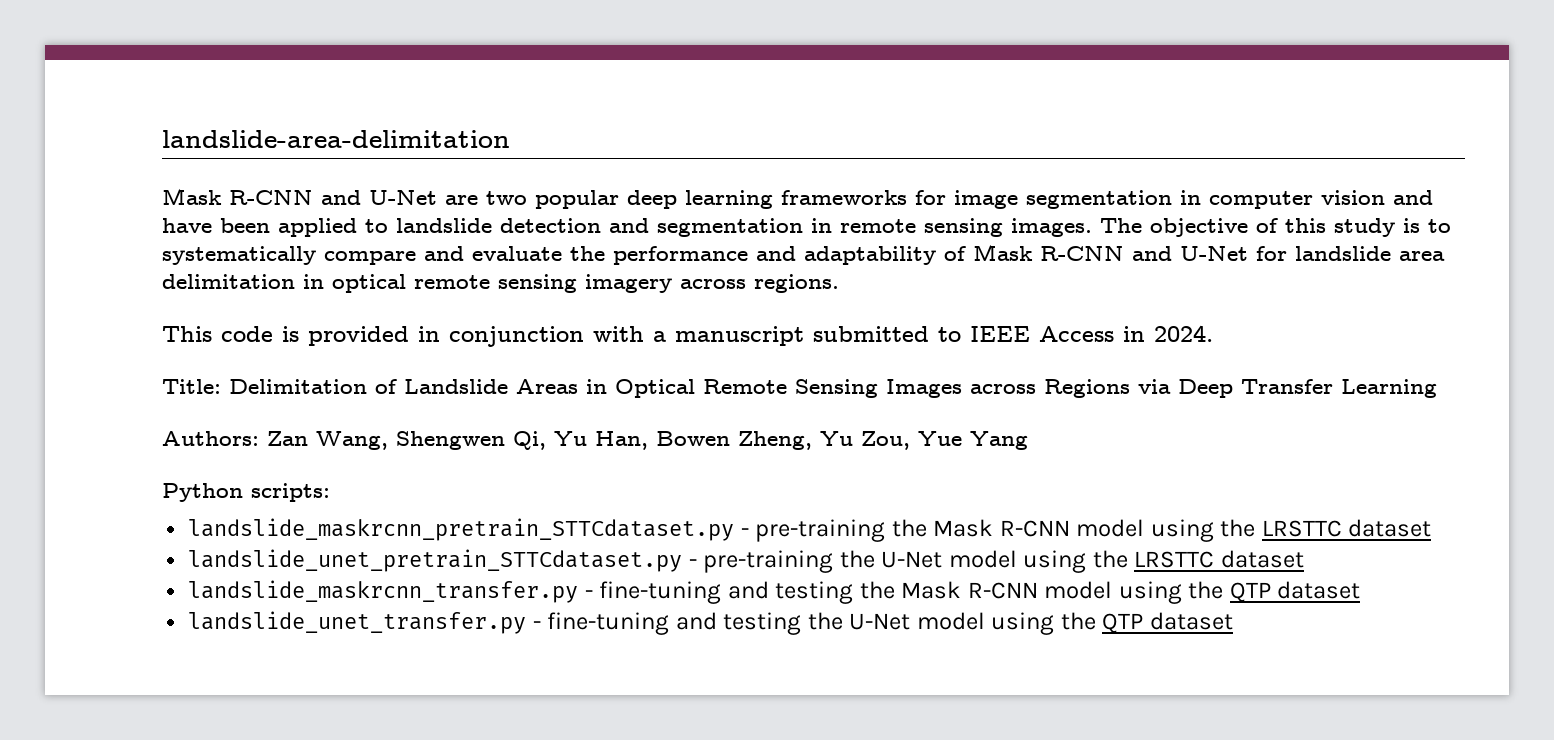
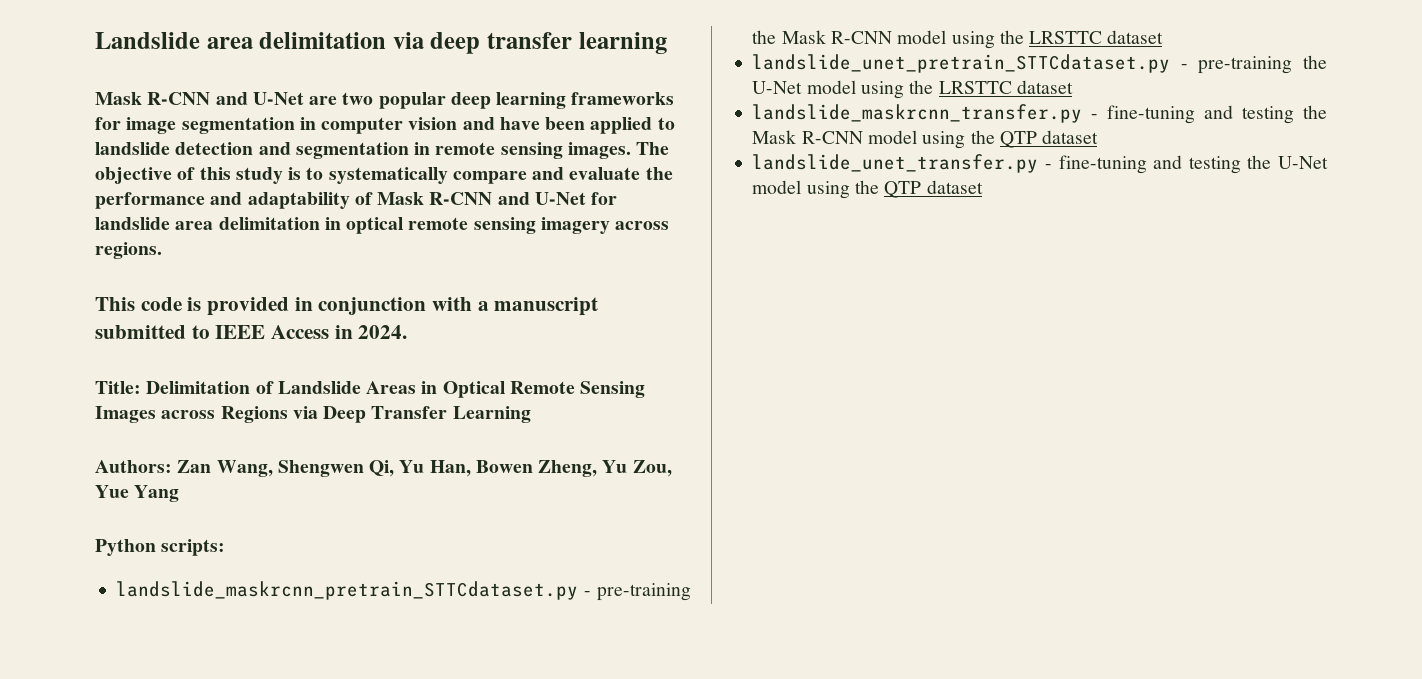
- landslide-area-delimitation
+ Landslide area delimitation via deep transfer learning

